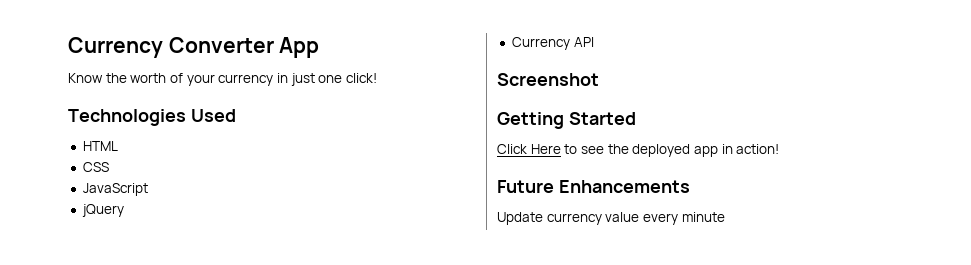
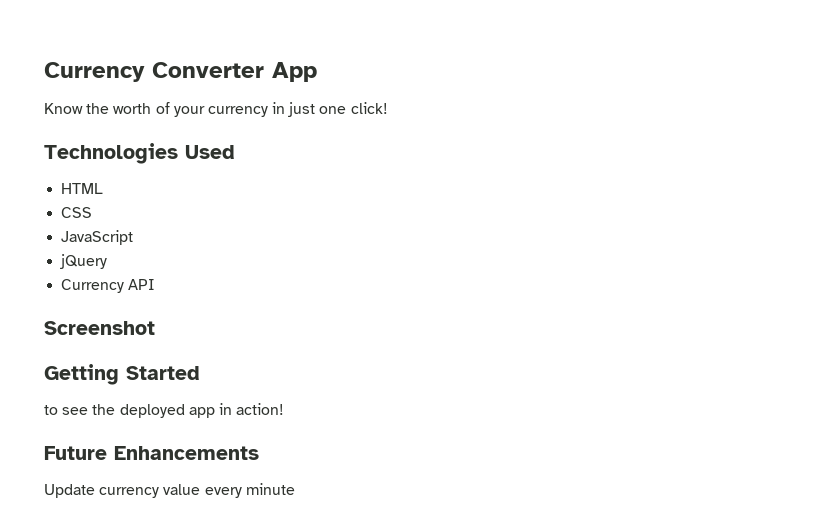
- Click Here to see the deployed app in action!
+ to see the deployed app in action!

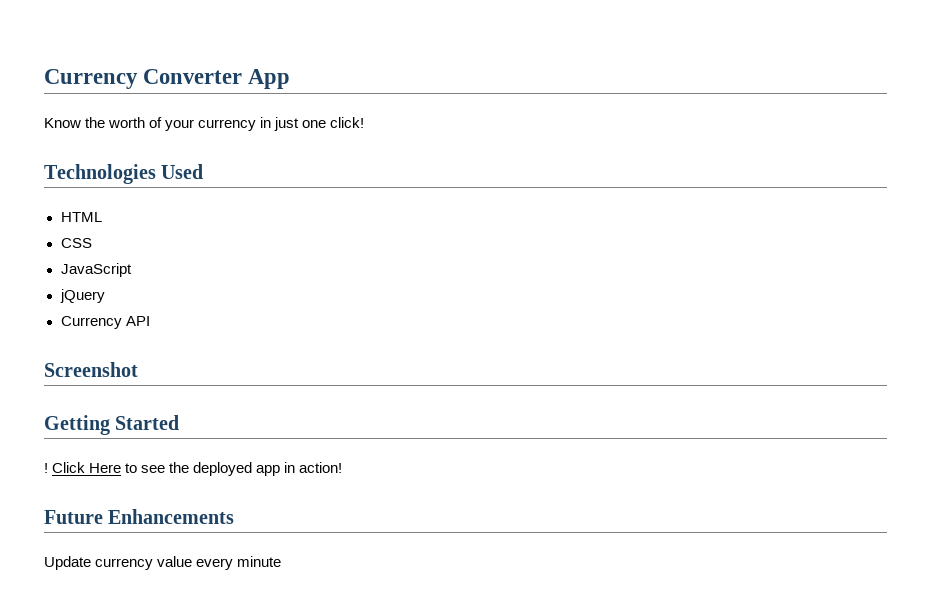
- to see the deployed app in action!
+ ! Click Here to see the deployed app in action!

